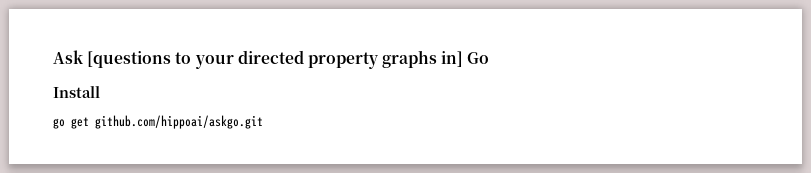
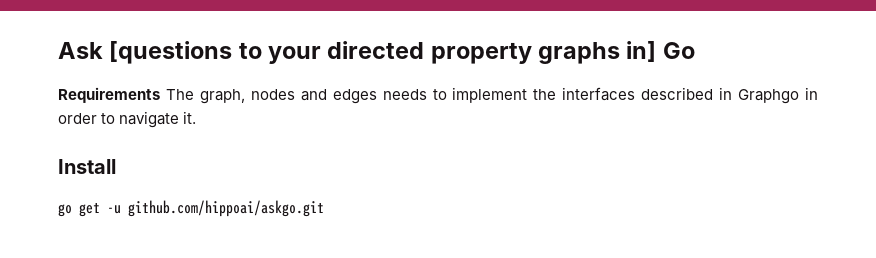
+ Requirements The graph, nodes and edges needs to implement the interfaces described in Graphgo in order to navigate it.
- go get github.com/hippoai/askgo.git
+ go get -u github.com/hippoai/askgo.git

